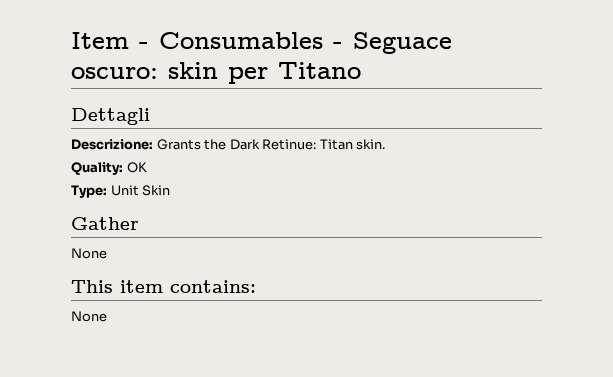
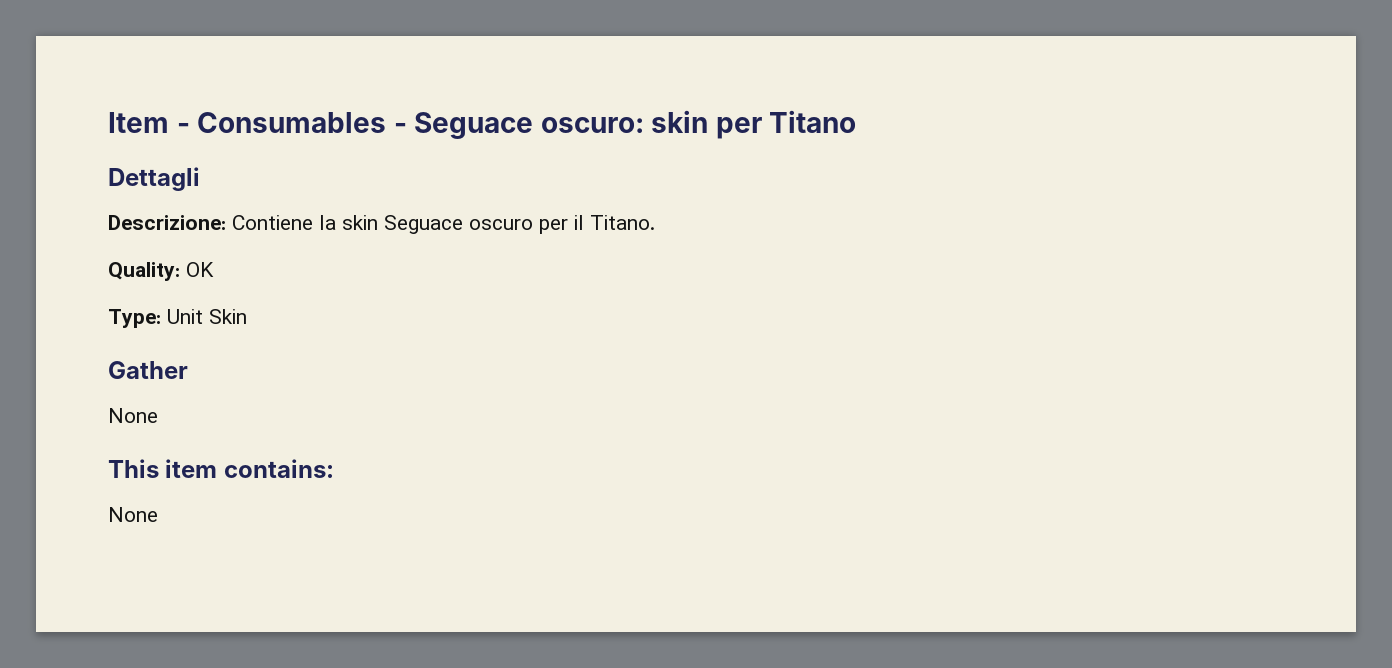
- Descrizione: Grants the Dark Retinue: Titan skin.
+ Descrizione: Contiene la skin Seguace oscuro per il Titano.

